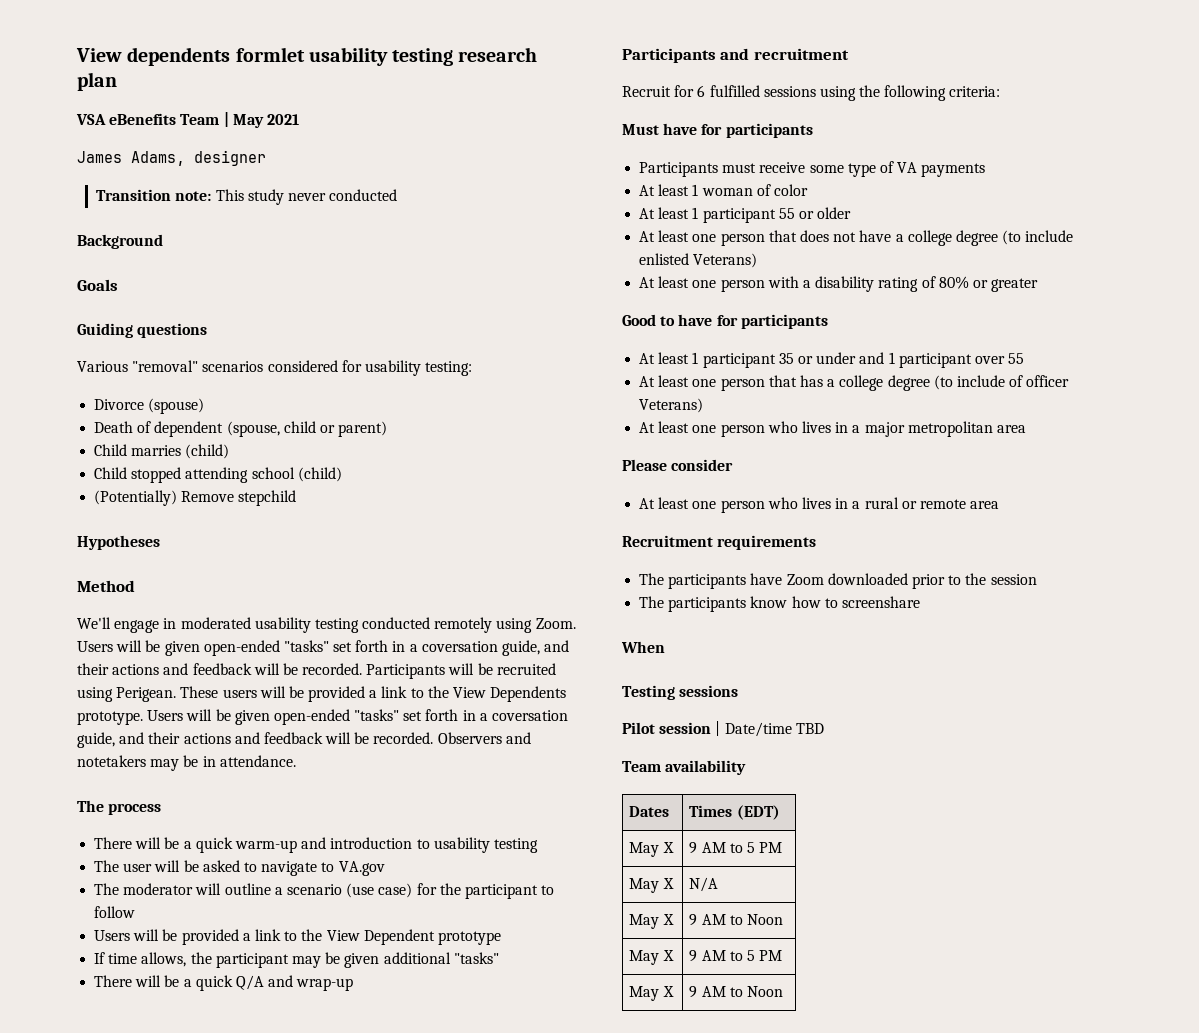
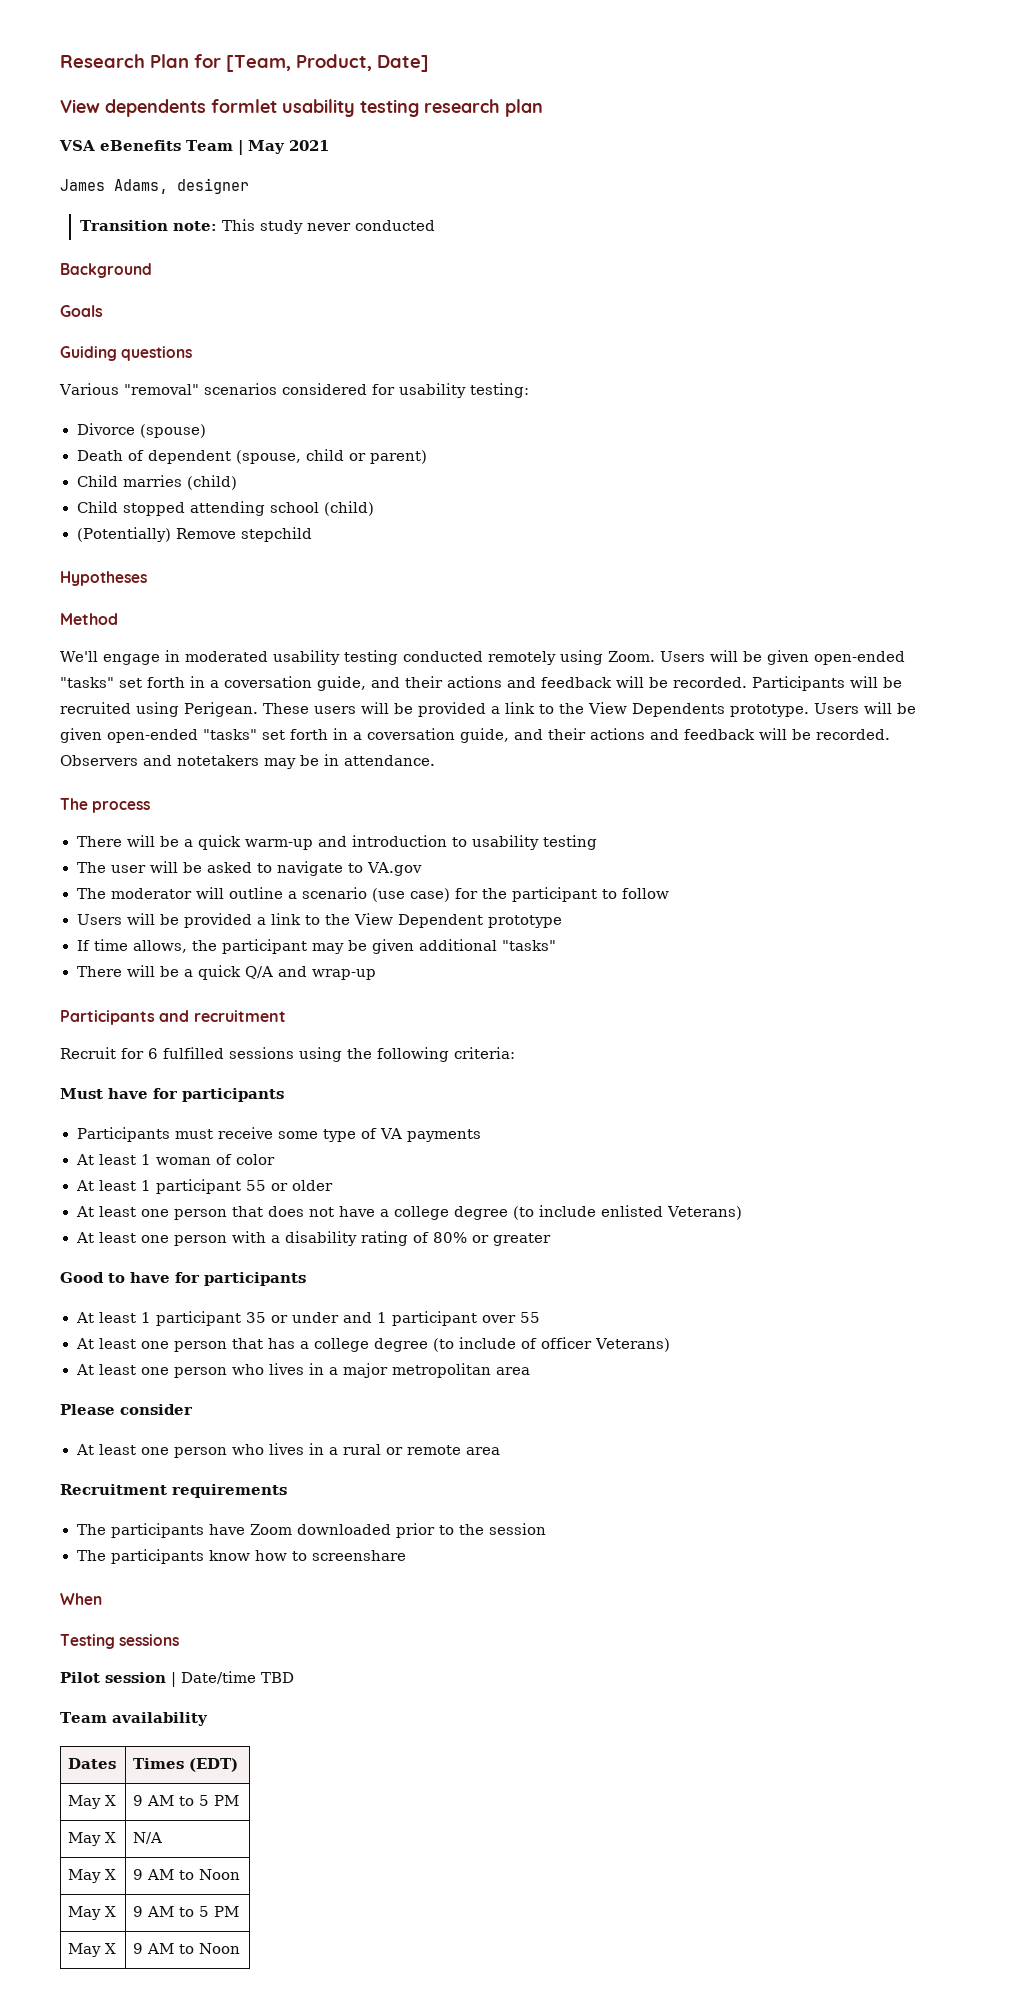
+ Research Plan for [Team, Product, Date]

